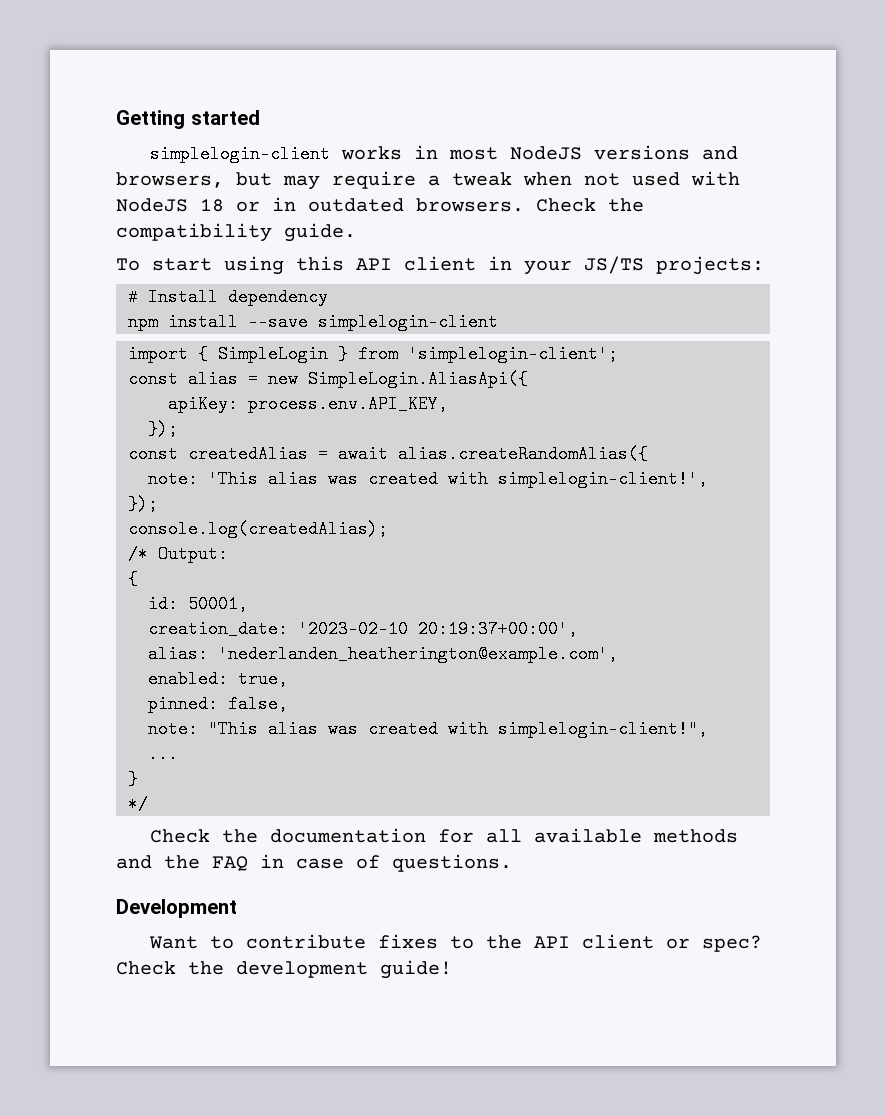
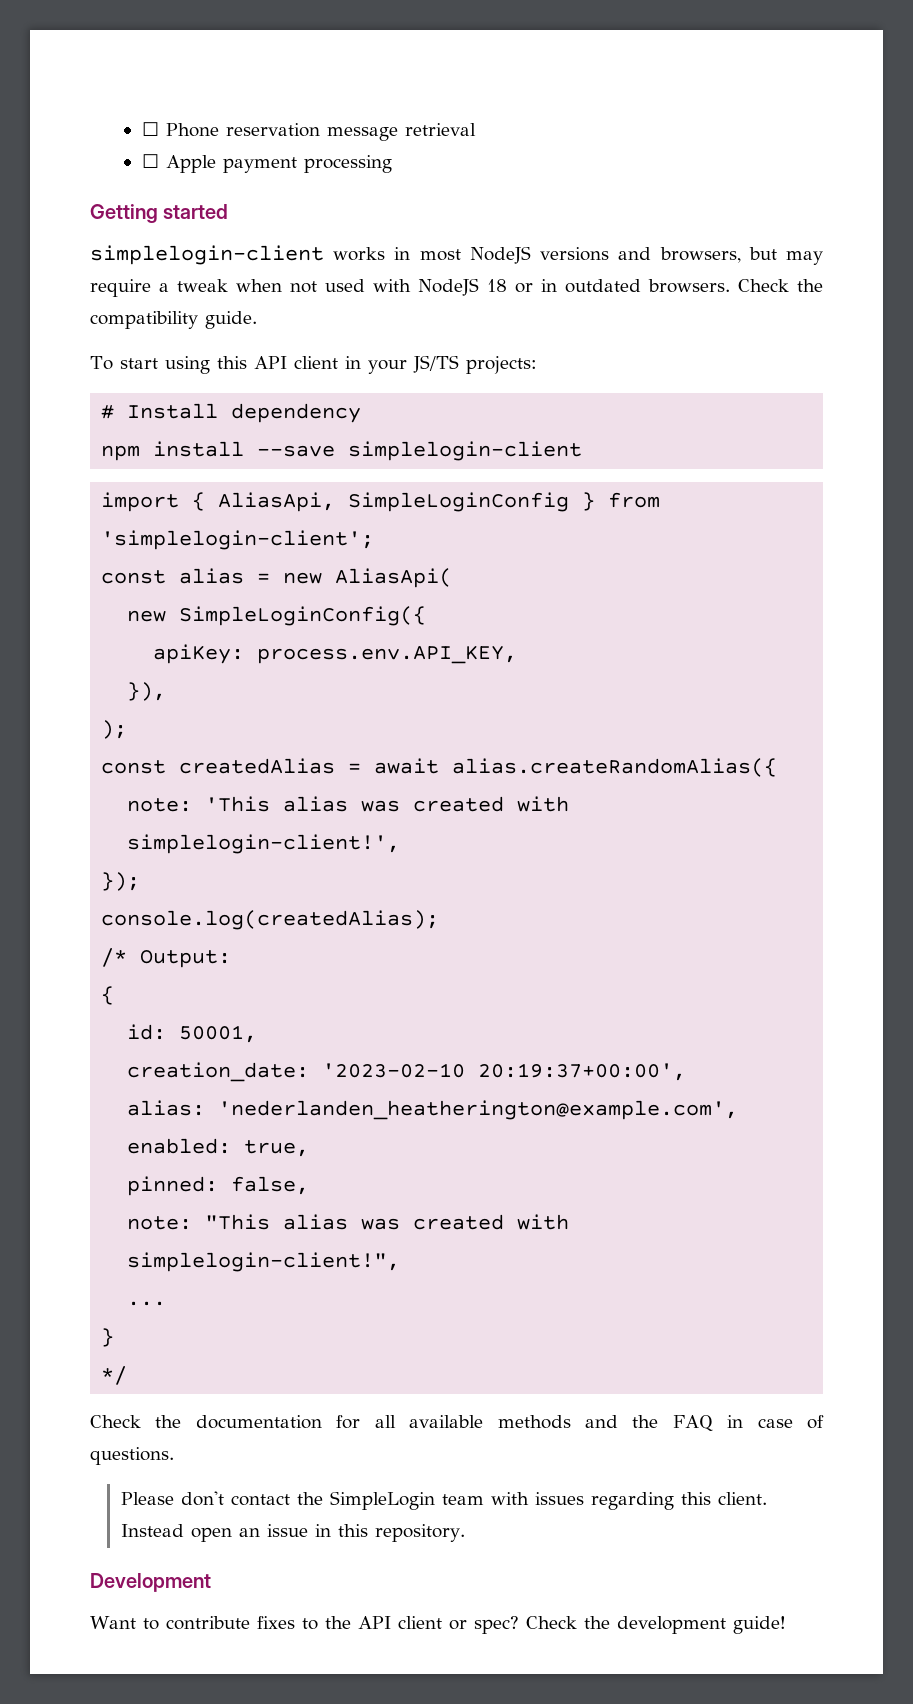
+ ☐ Phone reservation message retrieval
+ ☐ Apple payment processing
- import { SimpleLogin } from 'simplelogin-client';
+ import { AliasApi, SimpleLoginConfig } from 'simplelogin-client';
- const alias = new SimpleLogin.AliasApi({
+ const alias = new AliasApi(
+ new SimpleLoginConfig({
  apiKey: process.env.API_KEY,
- });
+ }),
+ );
+ Please don't contact the SimpleLogin team with issues regarding this client. Instead open an issue in this repository.

